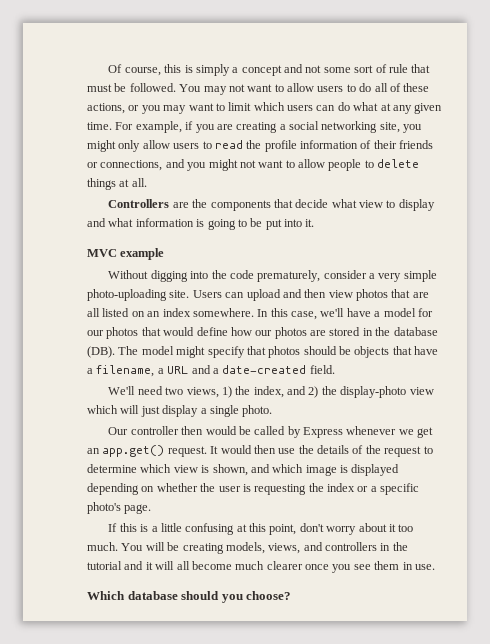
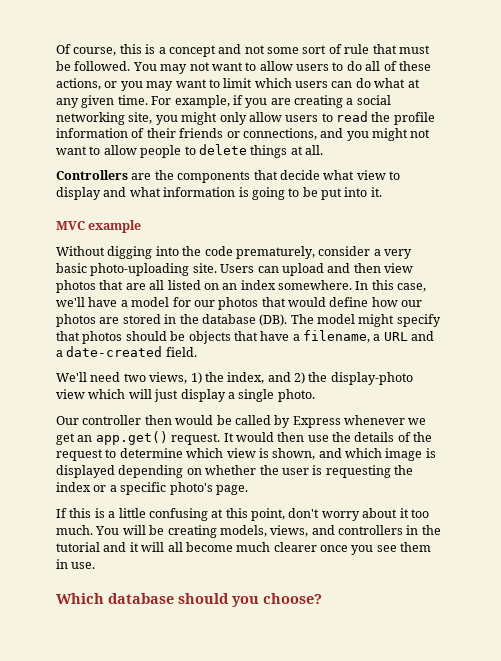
- Of course, this is simply a concept and not some sort of rule that must be followed.
+ Of course, this is a concept and not some sort of rule that must be followed.
- Without digging into the code prematurely, consider a very simple photo-uploading site.
+ Without digging into the code prematurely, consider a very basic photo-uploading site.

